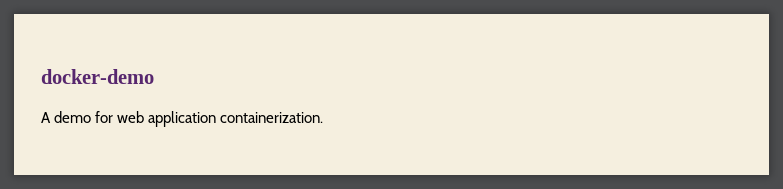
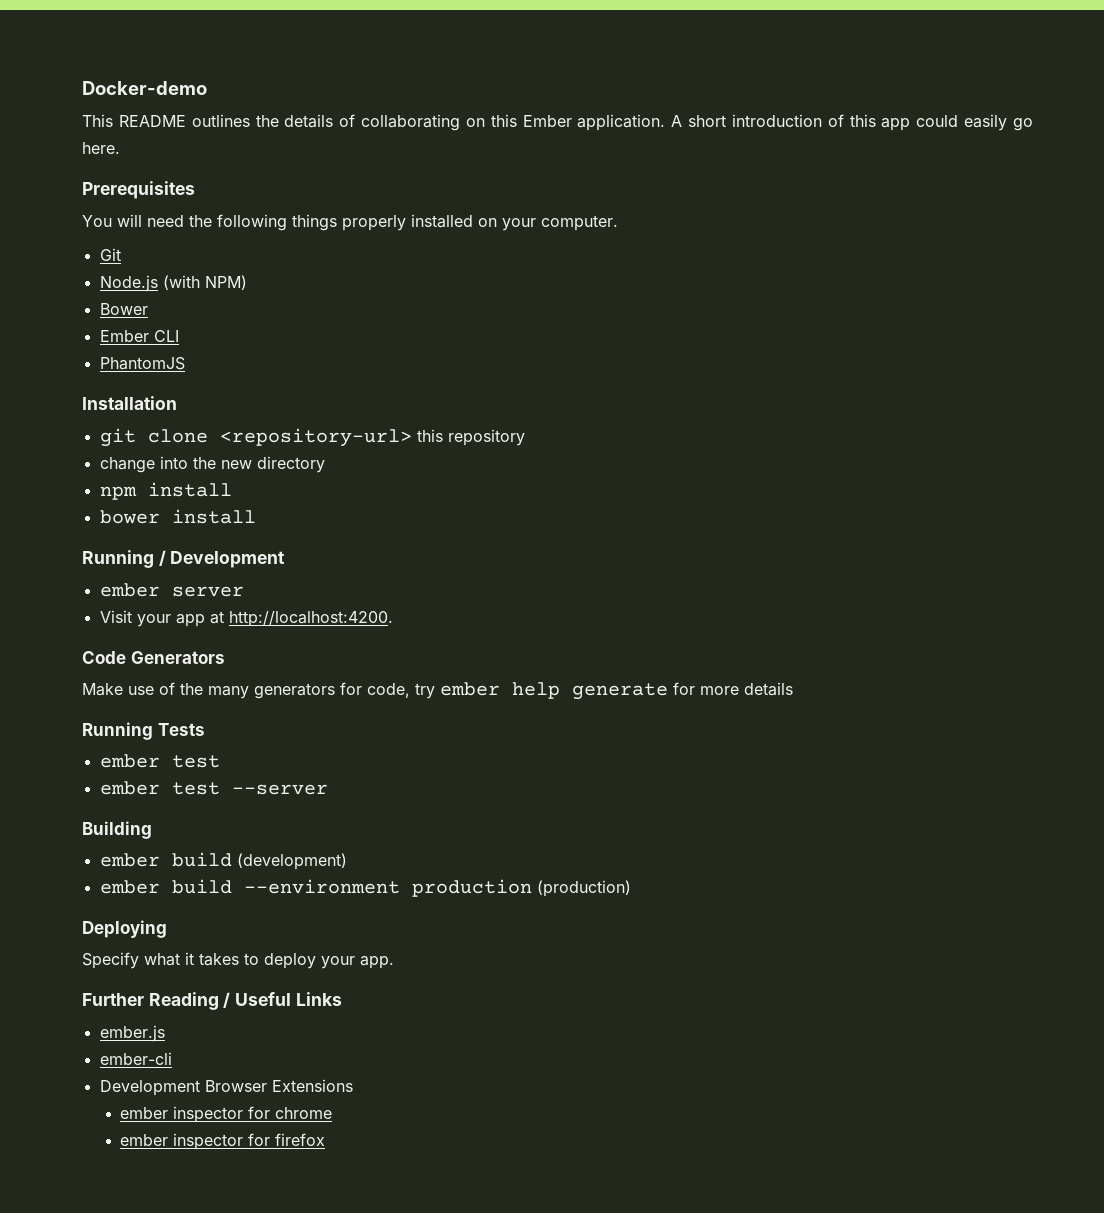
- docker-demo
- A demo for web application containerization.
+ Docker-demo
+ This README outlines the details of collaborating on this Ember application. A short introduction of this app could easily go here.
+ Prerequisites
+ You will need the following things properly installed on your computer.
+ Git
+ Node.js (with NPM)
+ Bower
+ Ember CLI
+ PhantomJS
+ Installation
+ git clone <repository-url> this repository
+ change into the new directory
+ npm install
+ bower install
+ Running / Development
+ ember server
+ Visit your app at http://localhost:4200.
+ Code Generators
+ Make use of the many generators for code, try ember help generate for more details
+ Running Tests
+ ember test
+ ember test --server
+ Building
+ ember build (development)
+ ember build --environment production (production)
+ Deploying
+ Specify what it takes to deploy your app.
+ Further Reading / Useful Links
+ ember.js
+ ember-cli
+ Development Browser Extensions
+ ember inspector for chrome
+ ember inspector for firefox

